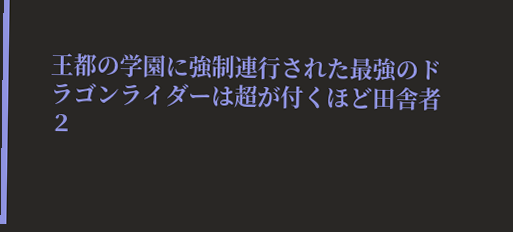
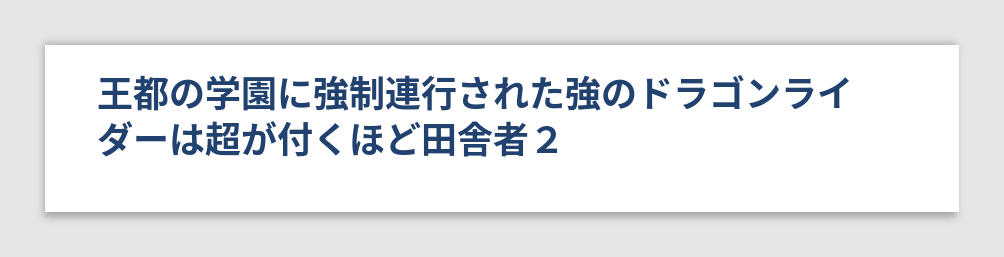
- 王都の学園に強制連行された最強のドラゴンライダーは超が付くほど田舎者２
+ 王都の学園に強制連行された強のドラゴンライダーは超が付くほど田舎者２

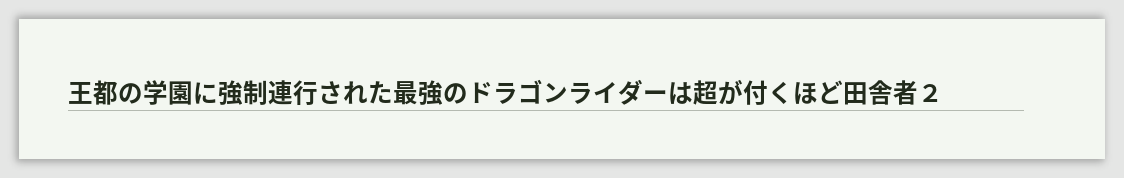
- 王都の学園に強制連行された強のドラゴンライダーは超が付くほど田舎者２
+ 王都の学園に強制連行された最強のドラゴンライダーは超が付くほど田舎者２

